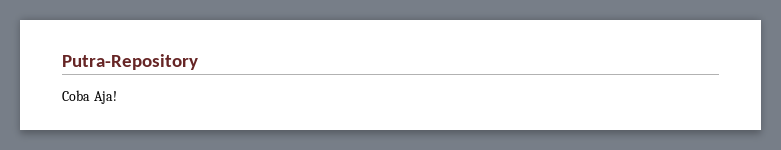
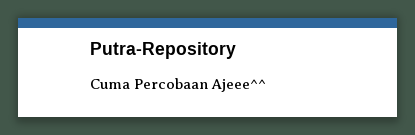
- Coba Aja!
+ Cuma Percobaan Ajeee^^

